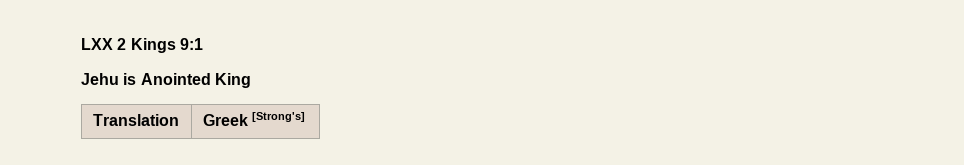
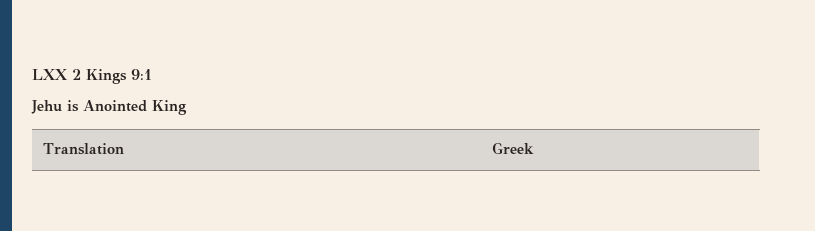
- Translation | Greek [Strong's]
+ Translation | Greek

